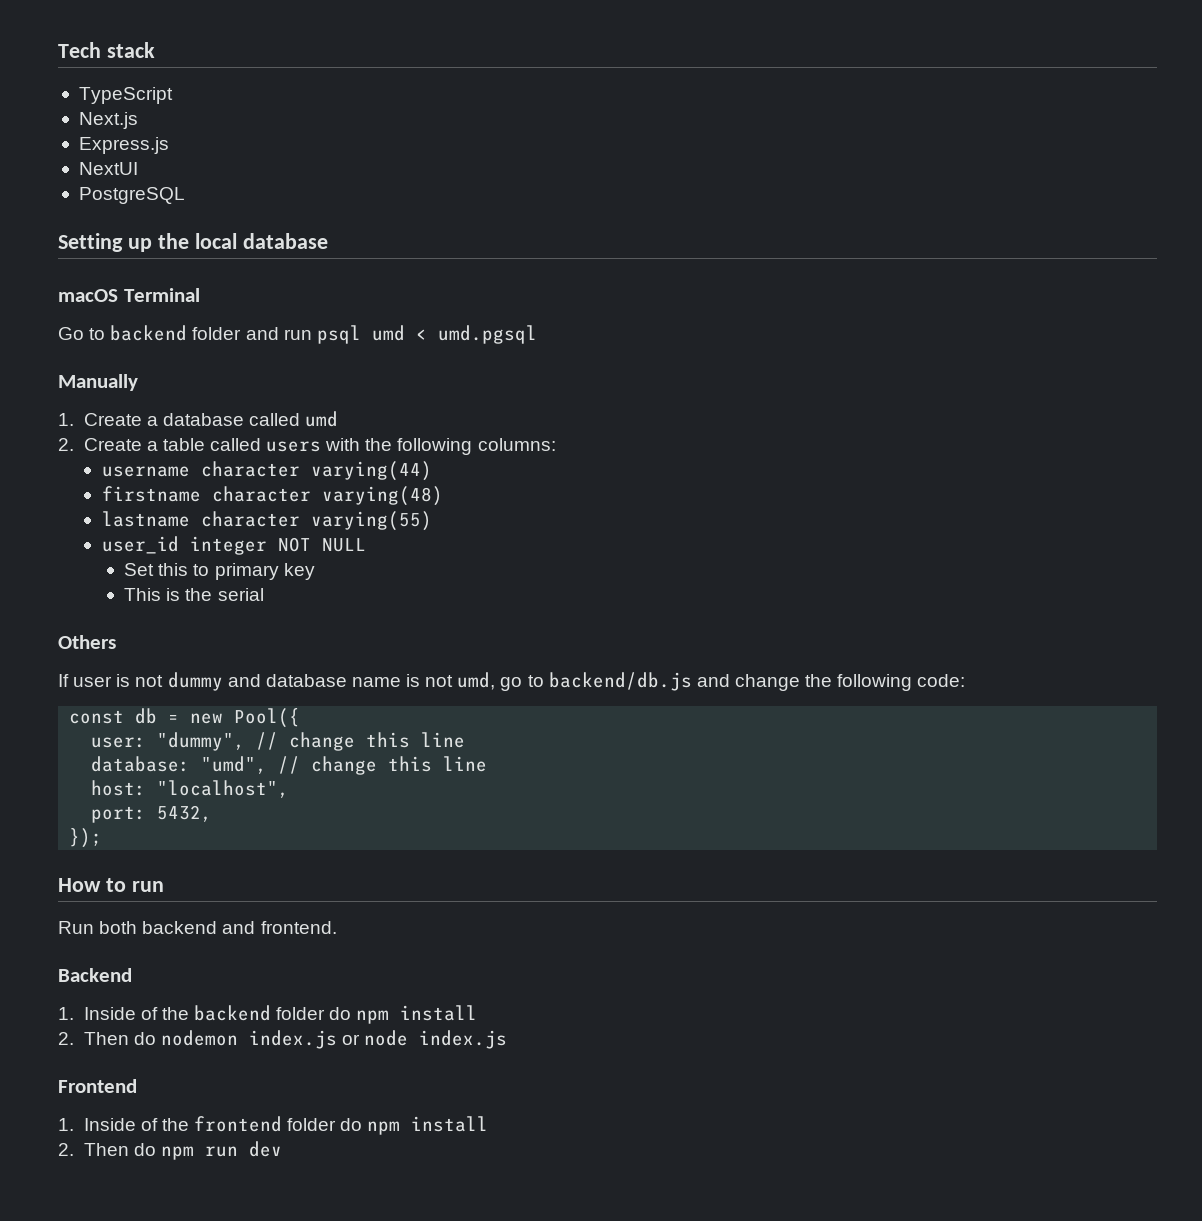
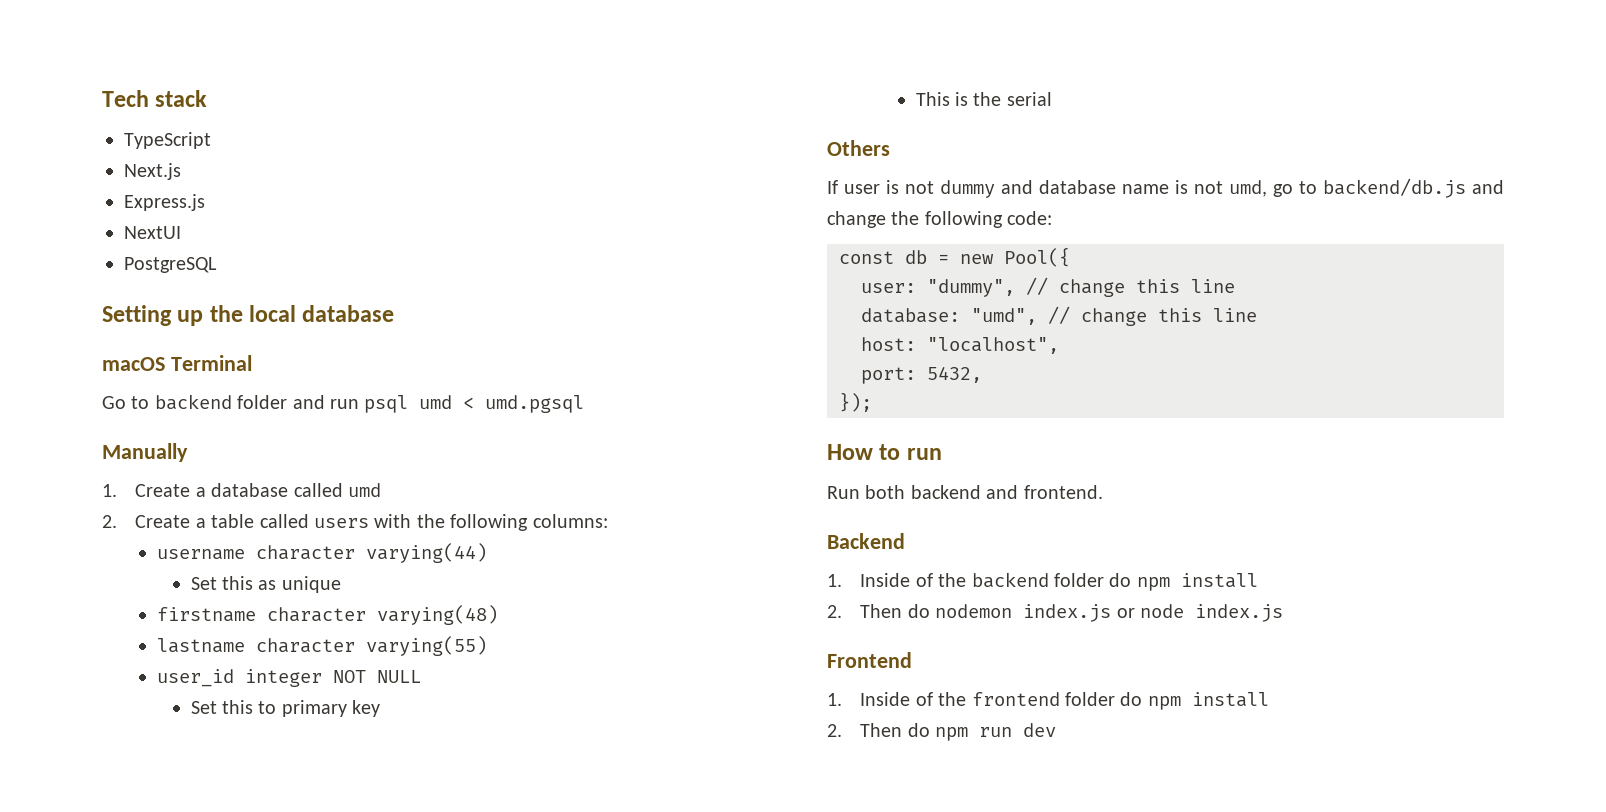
+ Set this as unique

